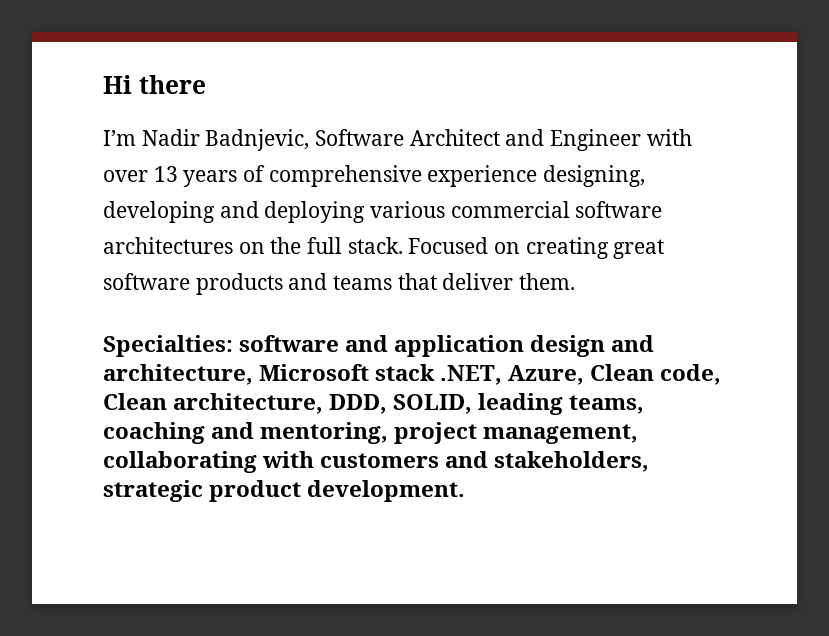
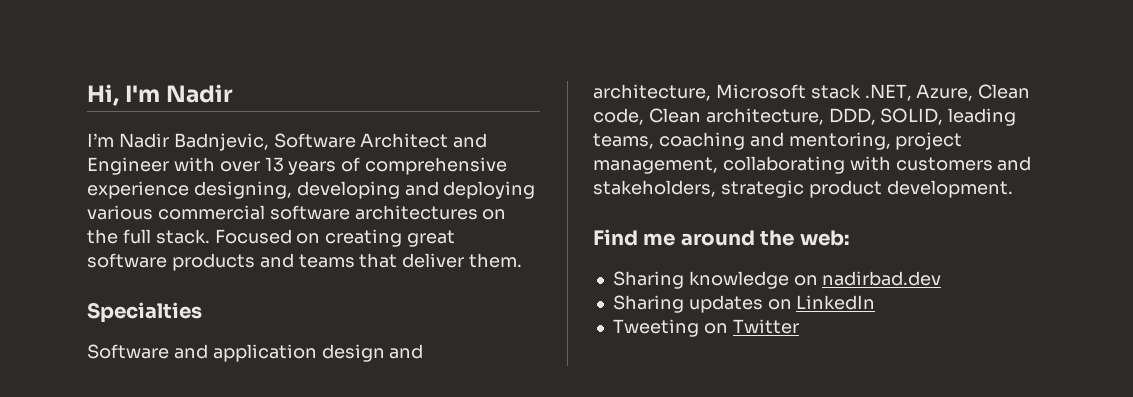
- Hi there
+ Hi, I'm Nadir
- Specialties: software and application design and architecture, Microsoft stack .NET, Azure, Clean code, Clean architecture, DDD, SOLID, leading teams, coaching and mentoring, project management, collaborating with customers and stakeholders, strategic product development.
+ Specialties
+ Software and application design and architecture, Microsoft stack .NET, Azure, Clean code, Clean architecture, DDD, SOLID, leading teams, coaching and mentoring, project management, collaborating with customers and stakeholders, strategic product development.
+ Find me around the web:
+ Sharing knowledge on nadirbad.dev
+ Sharing updates on LinkedIn
+ Tweeting on Twitter

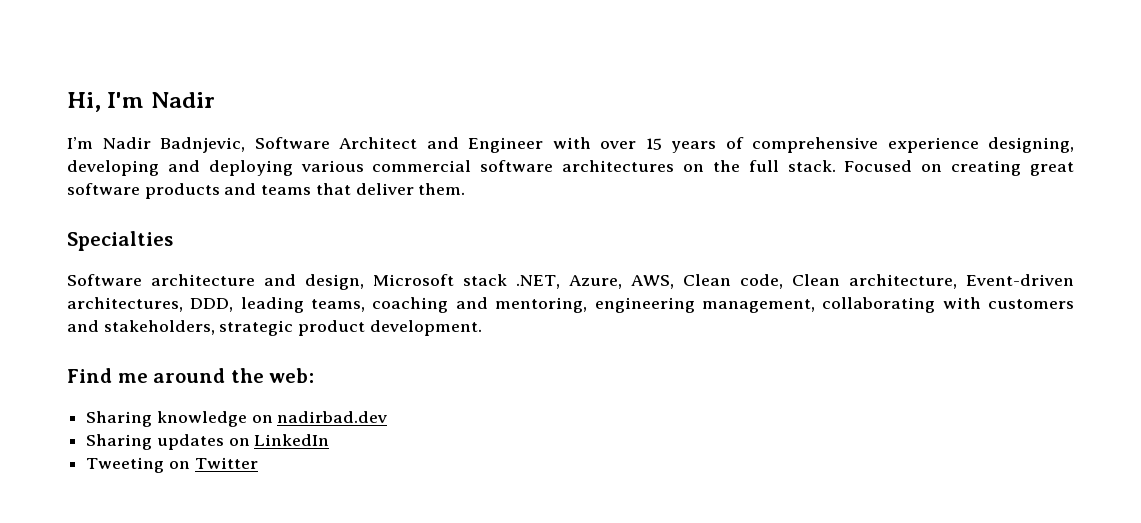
- I’m Nadir Badnjevic, Software Architect and Engineer with over 13 years of comprehensive experience designing, developing and deploying various commercial software architectures on the full stack.
+ I’m Nadir Badnjevic, Software Architect and Engineer with over 15 years of comprehensive experience designing, developing and deploying various commercial software architectures on the full stack.
- Software and application design and architecture, Microsoft stack .NET, Azure, Clean code, Clean architecture, DDD, SOLID, leading teams, coaching and mentoring, project management, collaborating with customers and stakeholders, strategic product development.
+ Software architecture and design, Microsoft stack .NET, Azure, AWS, Clean code, Clean architecture, Event-driven architectures, DDD, leading teams, coaching and mentoring, engineering management, collaborating with customers and stakeholders, strategic product development.

